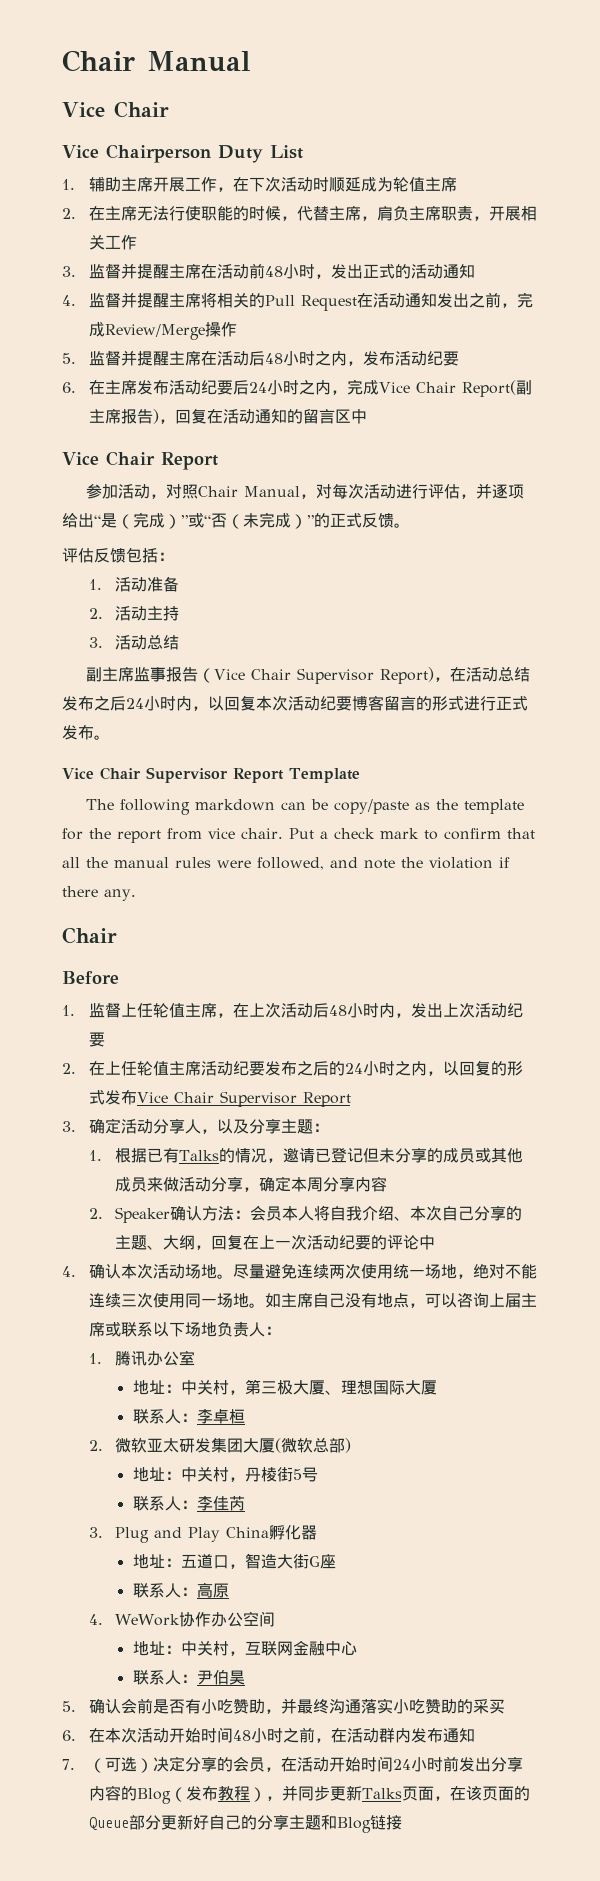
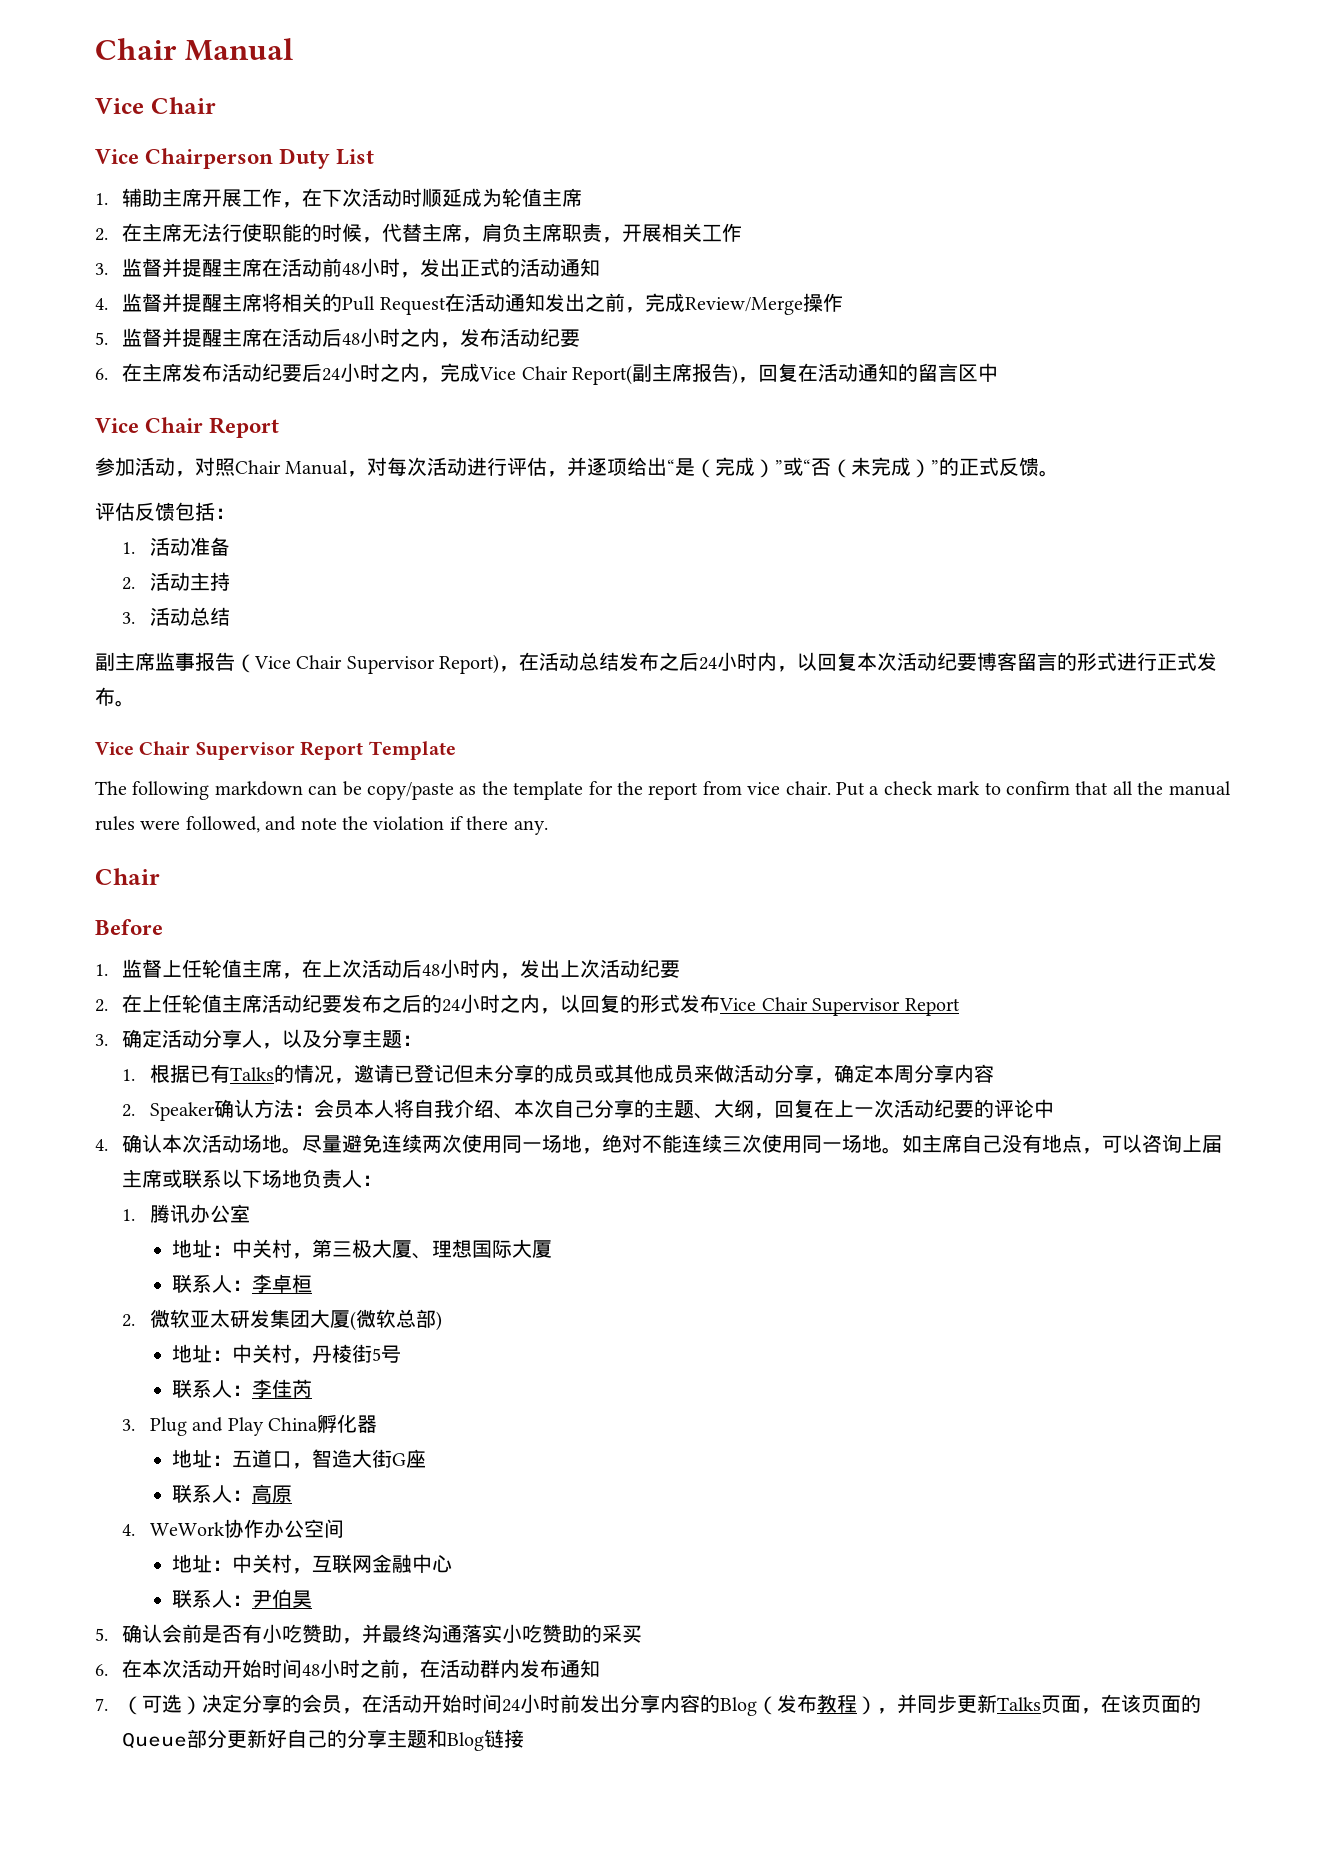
- 尽量避免连续两次使用统一场地，绝对不能连续三次使用同一场地。
+ 尽量避免连续两次使用同一场地，绝对不能连续三次使用同一场地。

